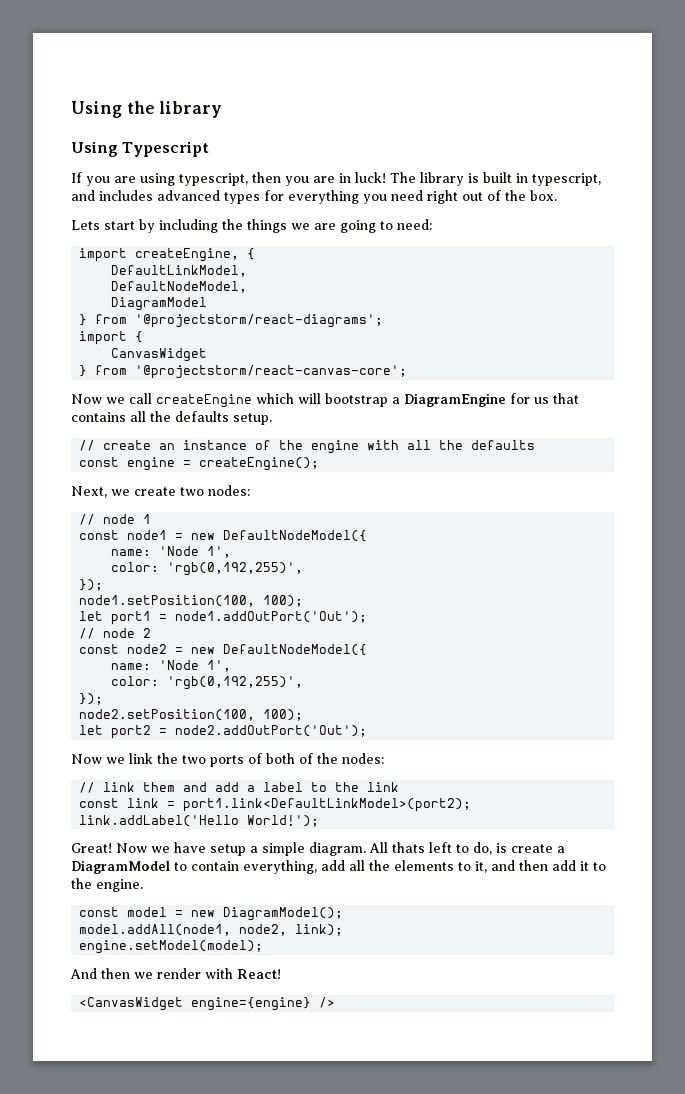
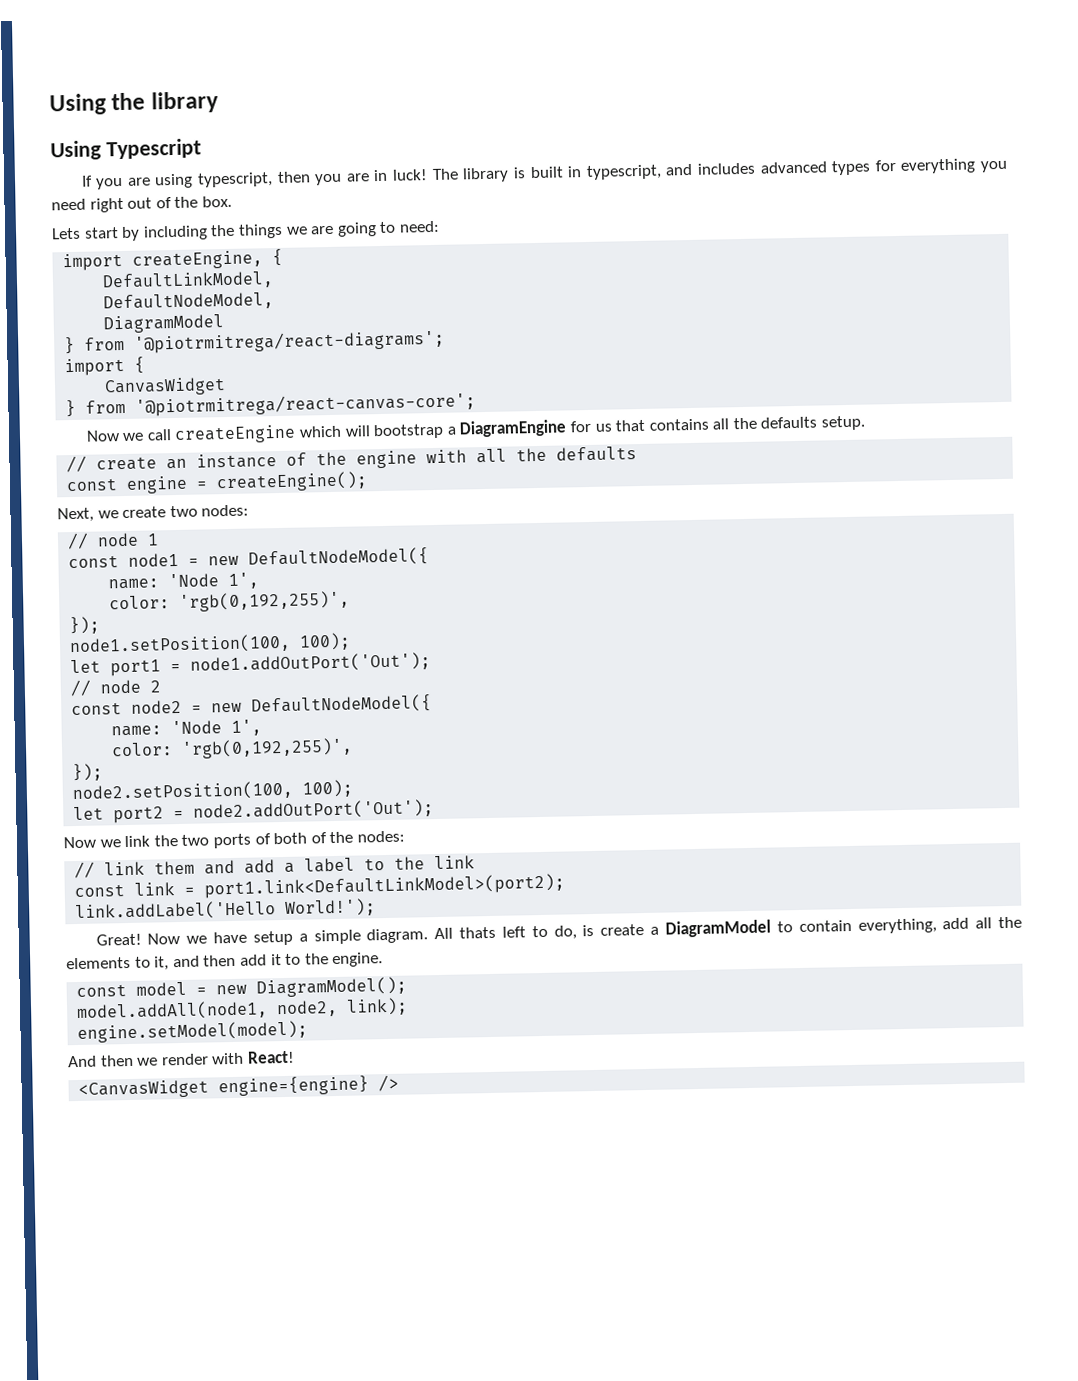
- } from '@projectstorm/react-diagrams';
+ } from '@piotrmitrega/react-diagrams';
- } from '@projectstorm/react-canvas-core';
+ } from '@piotrmitrega/react-canvas-core';

